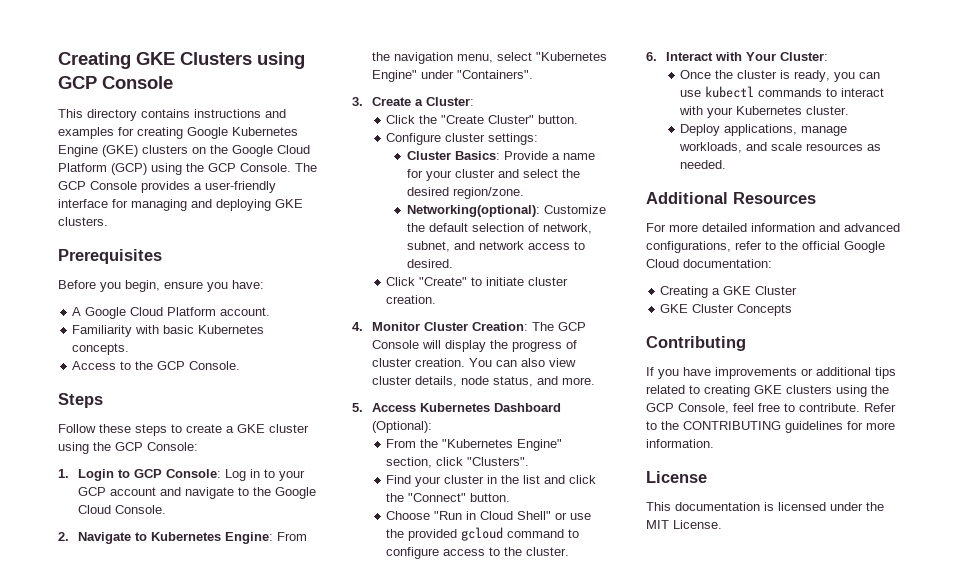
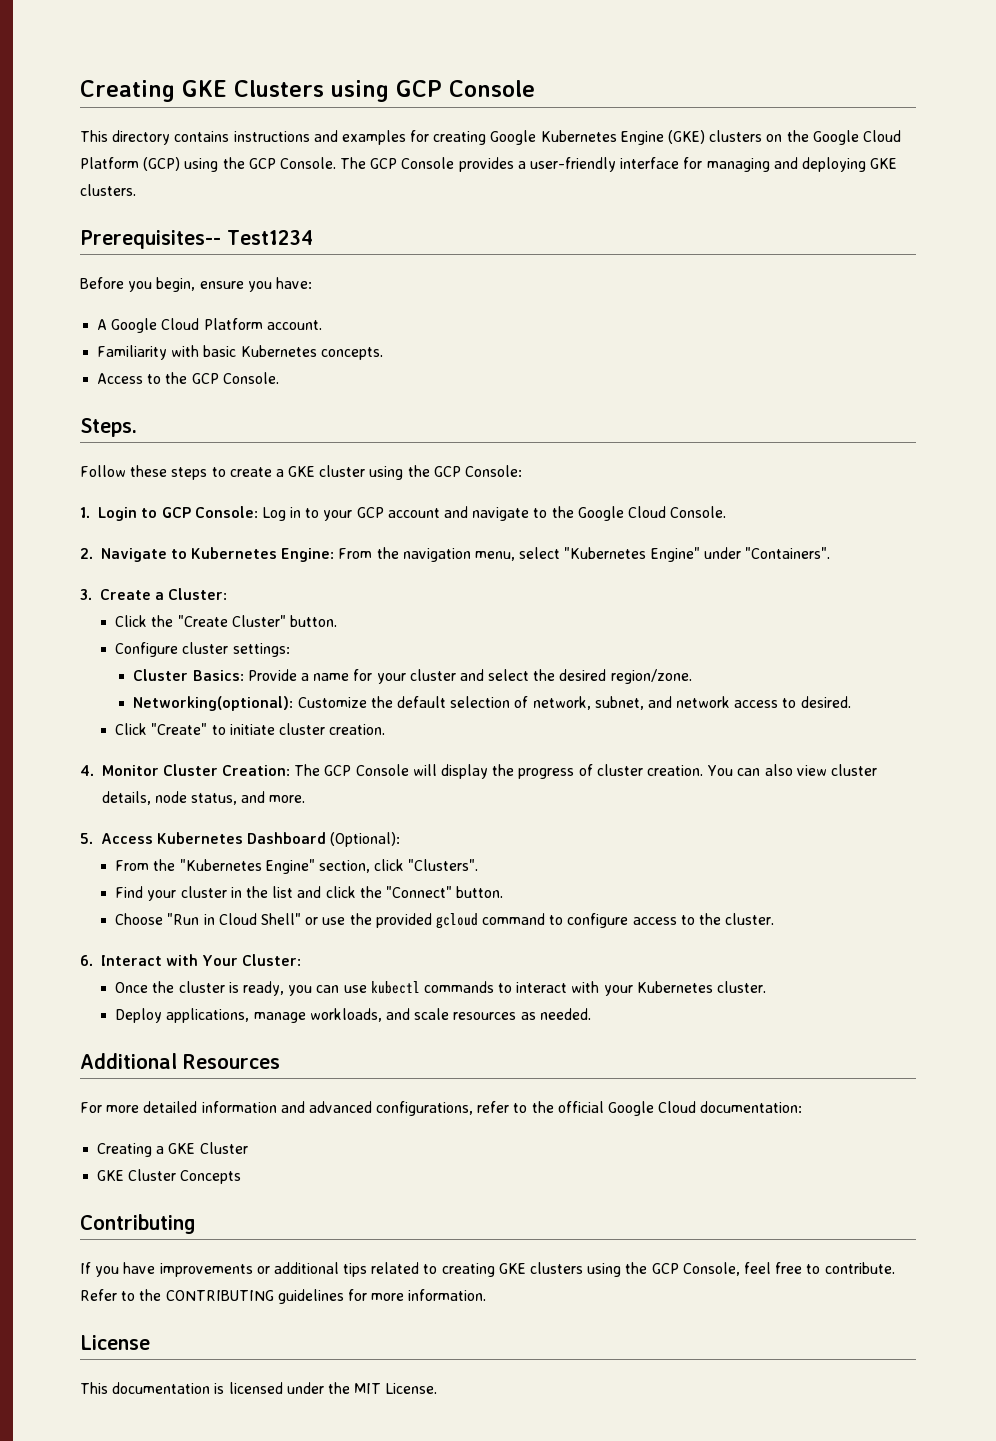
- Prerequisites
+ Prerequisites-- Test1234
- Steps
+ Steps.

